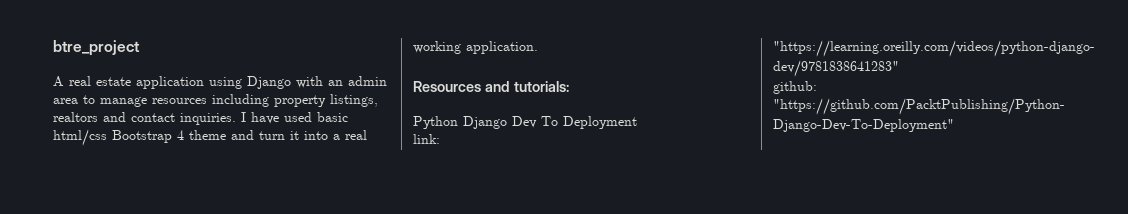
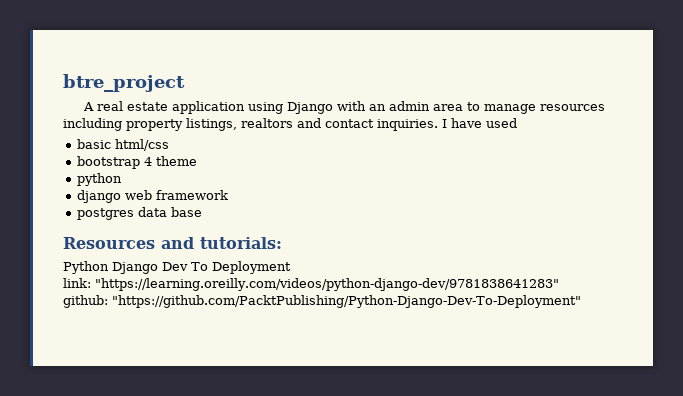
- I have used basic html/css Bootstrap 4 theme and turn it into a real working application.
+ I have used
+ basic html/css
+ bootstrap 4 theme
+ python
+ django web framework
+ postgres data base

